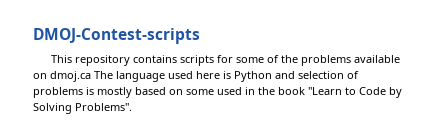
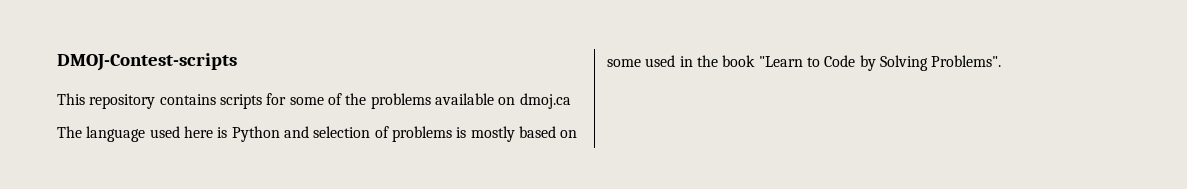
- This repository contains scripts for some of the problems available on dmoj.ca The language used here is Python and selection of problems is mostly based on some used in the book "Learn to Code by Solving Problems".
+ This repository contains scripts for some of the problems available on dmoj.ca
+ The language used here is Python and selection of problems is mostly based on some used in the book "Learn to Code by Solving Problems".

